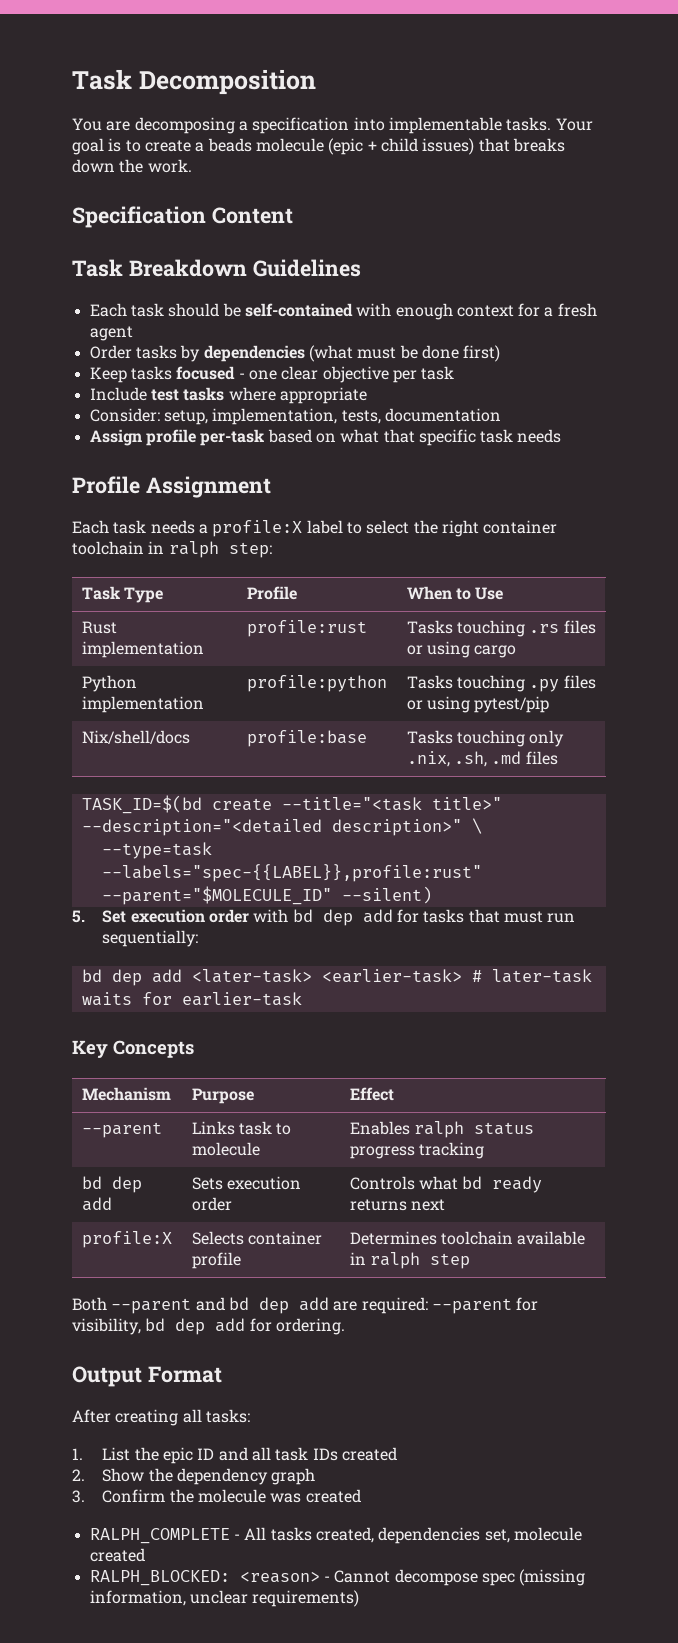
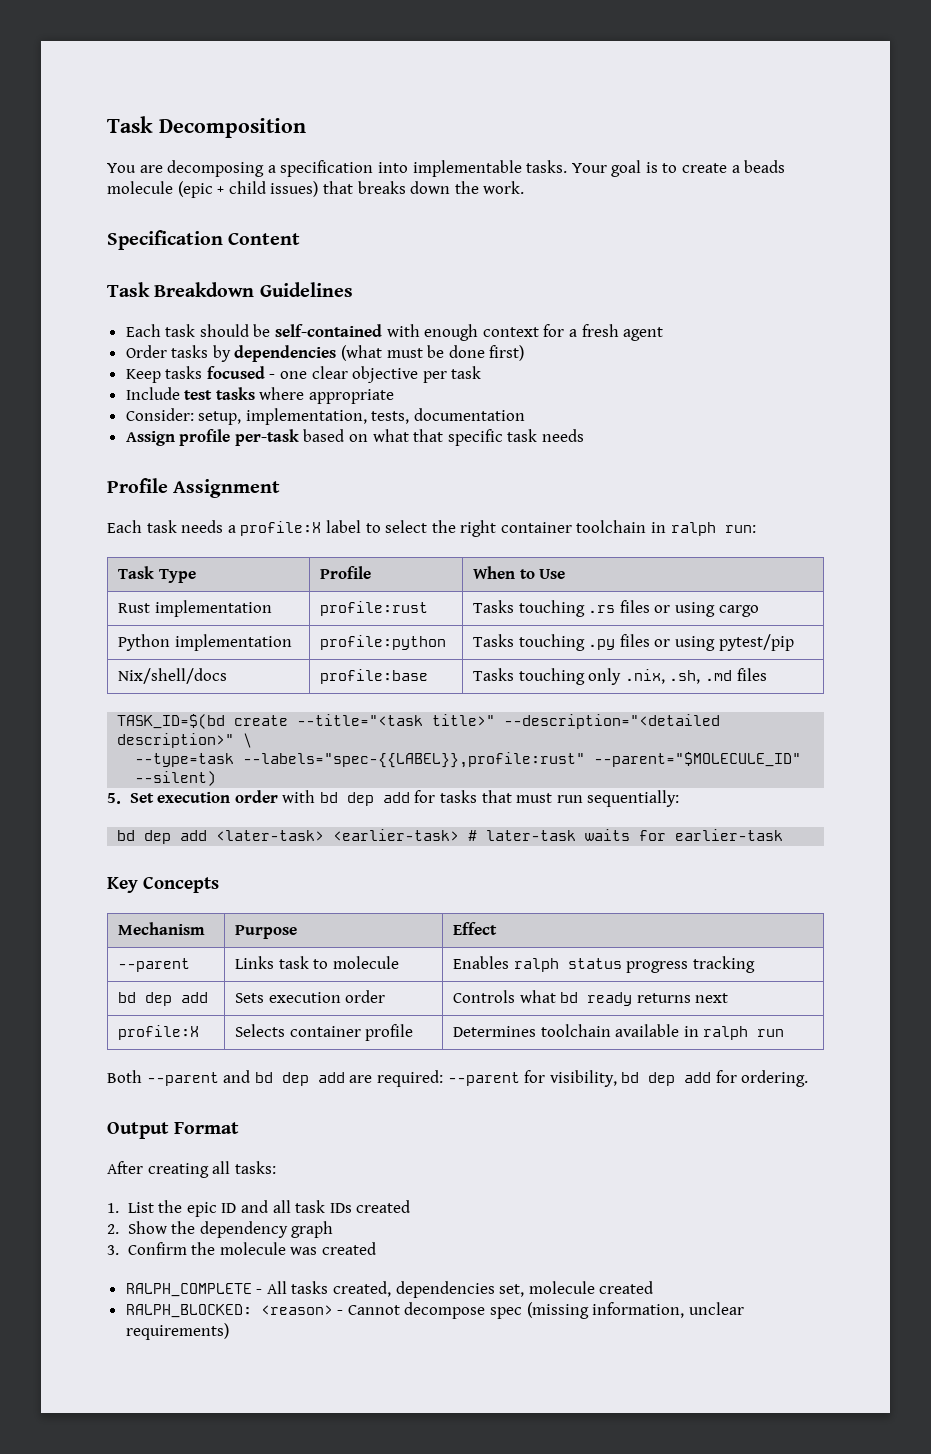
- Each task needs a profile:X label to select the right container toolchain in ralph step:
+ Each task needs a profile:X label to select the right container toolchain in ralph run:
- profile:X | Selects container profile | Determines toolchain available in ralph step
+ profile:X | Selects container profile | Determines toolchain available in ralph run

